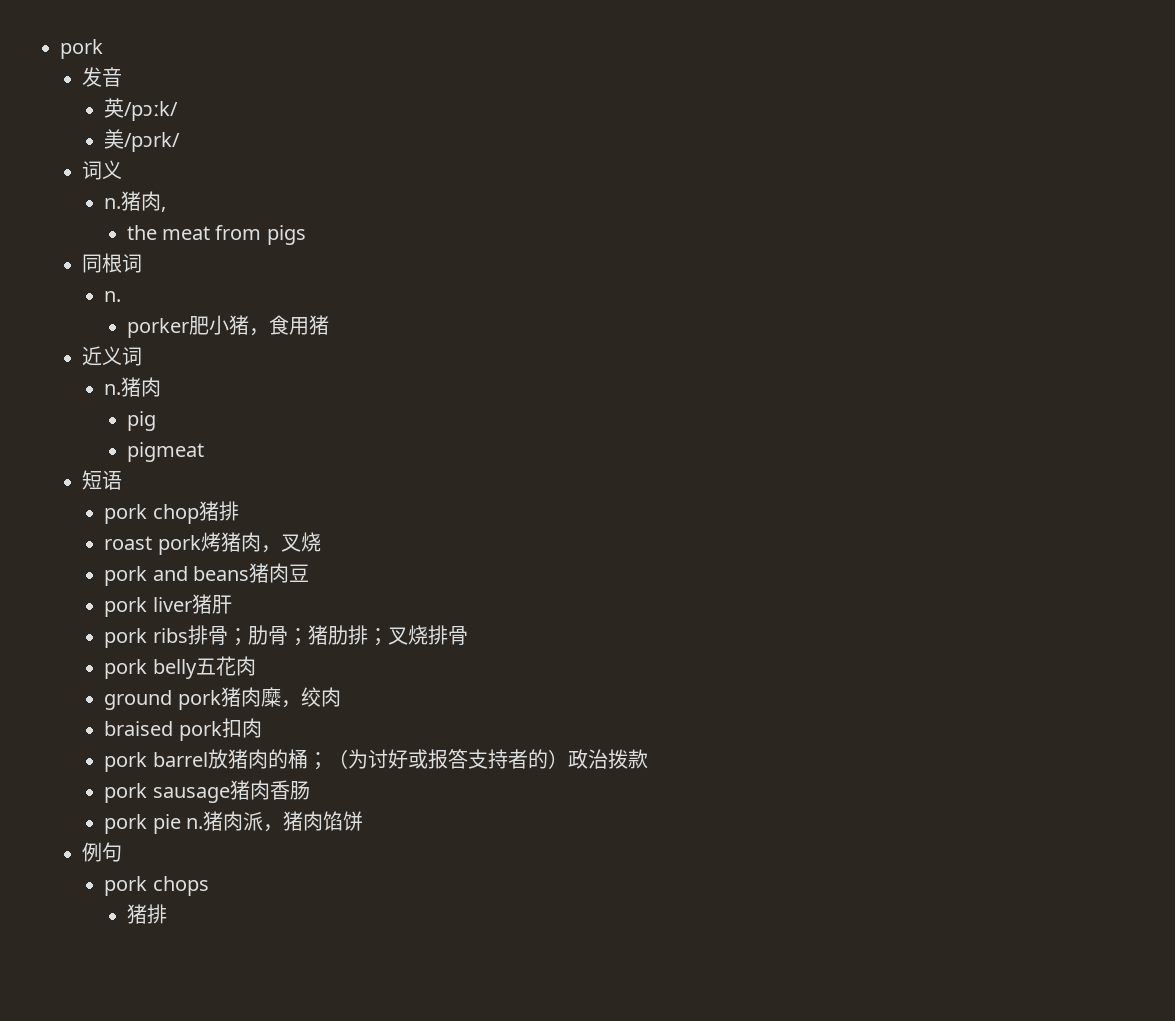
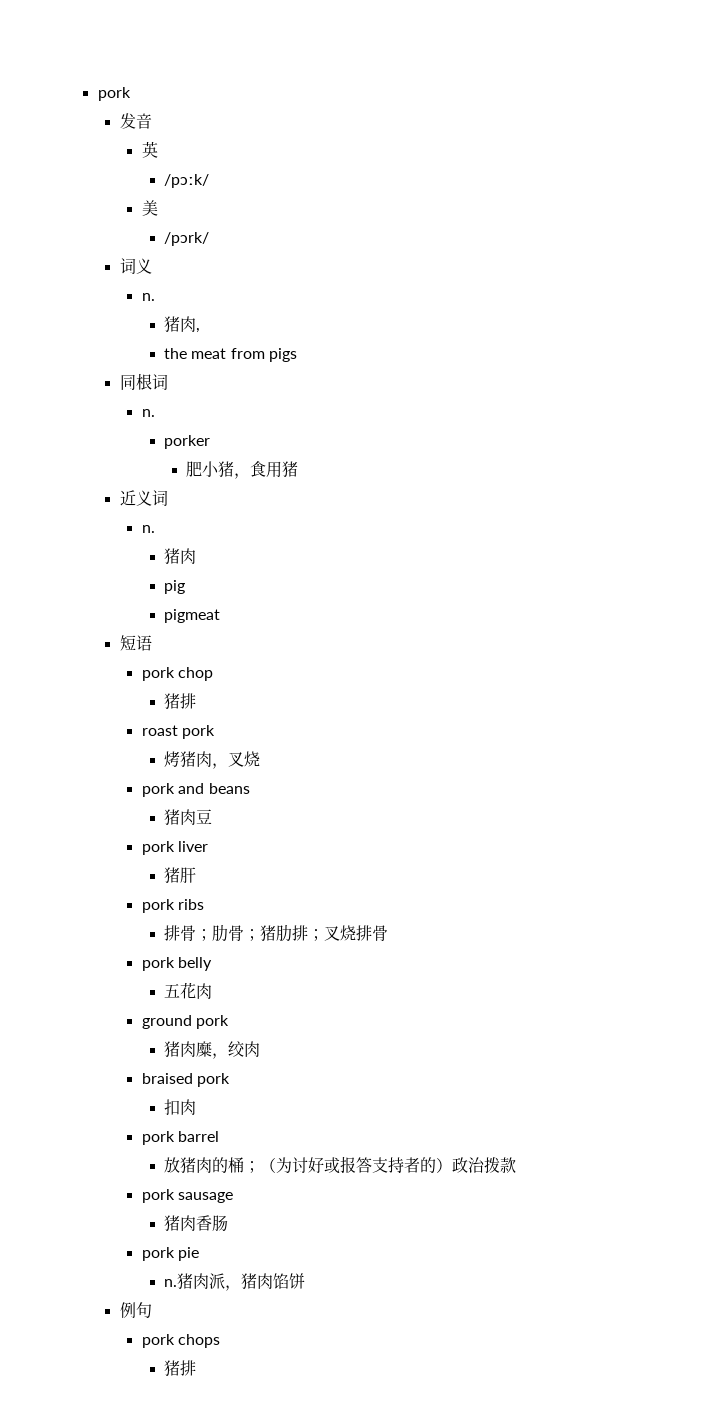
- 英/pɔːk/
+ 英
+ /pɔːk/
- 美/pɔrk/
+ 美
+ /pɔrk/
  词义
- n.猪肉,
+ n.
+ 猪肉,
- porker肥小猪，食用猪
+ porker
+ 肥小猪，食用猪
  近义词
- n.猪肉
+ n.
+ 猪肉
- pork chop猪排
+ pork chop
+ 猪排
- roast pork烤猪肉，叉烧
+ roast pork
+ 烤猪肉，叉烧
- pork and beans猪肉豆
+ pork and beans
+ 猪肉豆
- pork liver猪肝
+ pork liver
+ 猪肝
- pork ribs排骨；肋骨；猪肋排；叉烧排骨
+ pork ribs
+ 排骨；肋骨；猪肋排；叉烧排骨
- pork belly五花肉
+ pork belly
+ 五花肉
- ground pork猪肉糜，绞肉
+ ground pork
+ 猪肉糜，绞肉
- braised pork扣肉
+ braised pork
+ 扣肉
- pork barrel放猪肉的桶；（为讨好或报答支持者的）政治拨款
+ pork barrel
+ 放猪肉的桶；（为讨好或报答支持者的）政治拨款
- pork sausage猪肉香肠
+ pork sausage
+ 猪肉香肠
- pork pie n.
+ pork pie
+ n.

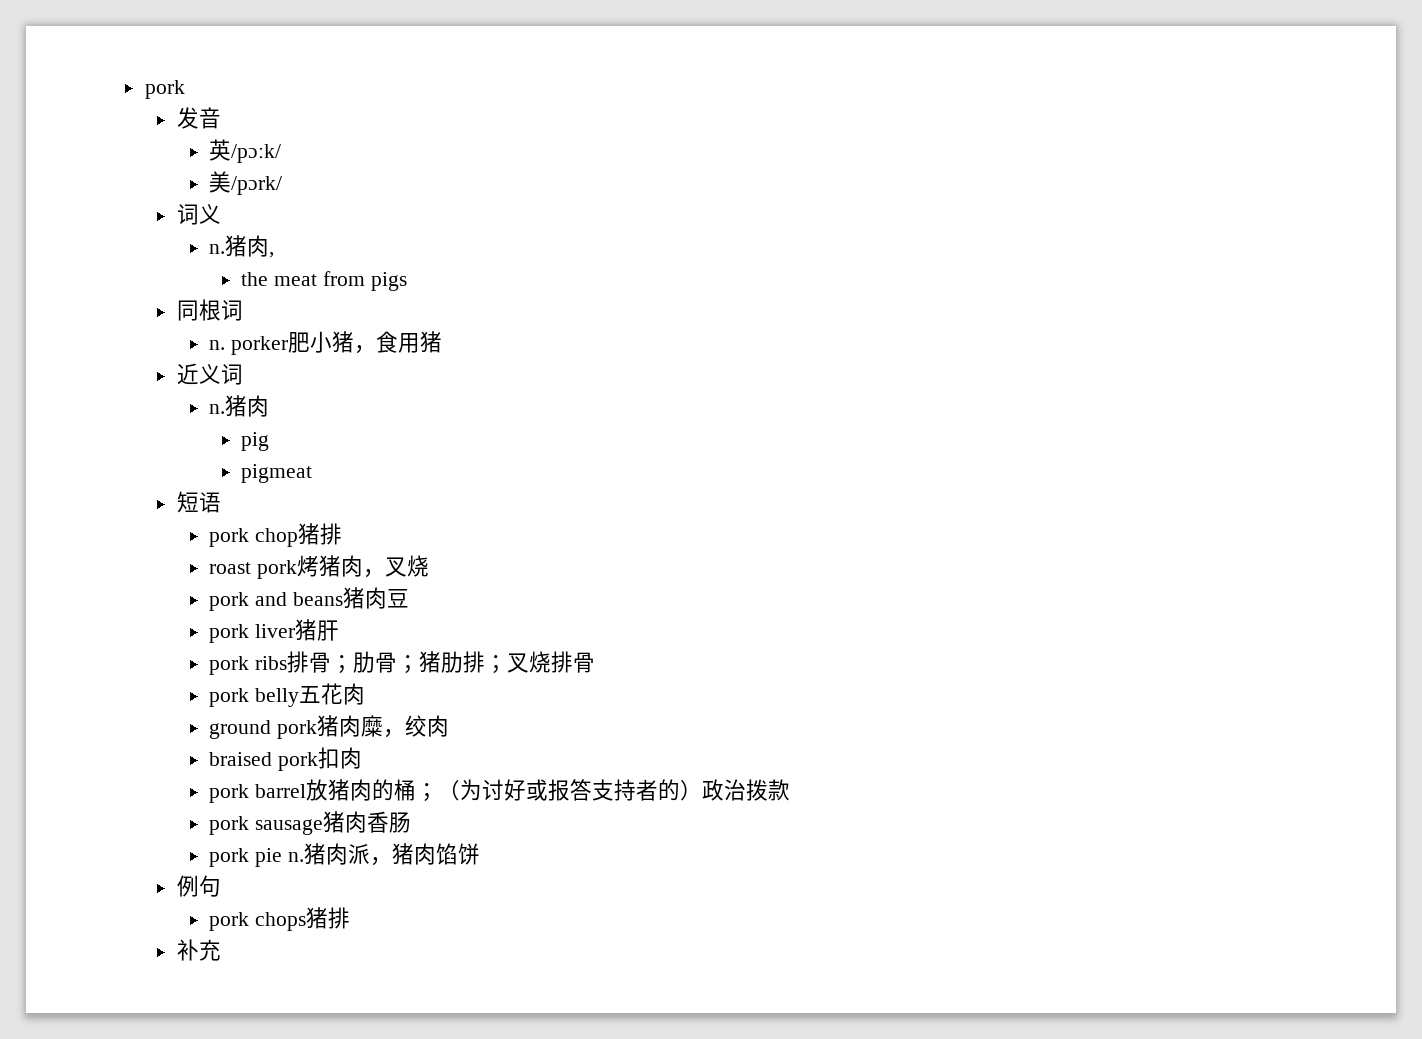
- 英
- /pɔːk/
+ 英/pɔːk/
- 美
- /pɔrk/
+ 美/pɔrk/
  词义
- n.
- 猪肉,
+ n.猪肉,
  同根词
- n.
- porker
- 肥小猪，食用猪
+ n. porker肥小猪，食用猪
  近义词
- n.
- 猪肉
+ n.猪肉
- pork chop
- 猪排
+ pork chop猪排
- roast pork
- 烤猪肉，叉烧
+ roast pork烤猪肉，叉烧
- pork and beans
- 猪肉豆
+ pork and beans猪肉豆
- pork liver
- 猪肝
+ pork liver猪肝
- pork ribs
- 排骨；肋骨；猪肋排；叉烧排骨
+ pork ribs排骨；肋骨；猪肋排；叉烧排骨
- pork belly
- 五花肉
+ pork belly五花肉
- ground pork
- 猪肉糜，绞肉
+ ground pork猪肉糜，绞肉
- braised pork
- 扣肉
+ braised pork扣肉
- pork barrel
- 放猪肉的桶；（为讨好或报答支持者的）政治拨款
+ pork barrel放猪肉的桶；（为讨好或报答支持者的）政治拨款
- pork sausage
- 猪肉香肠
+ pork sausage猪肉香肠
- pork pie
- n.
+ pork pie n.
- pork chops
- 猪排
+ pork chops猪排
+ 补充

